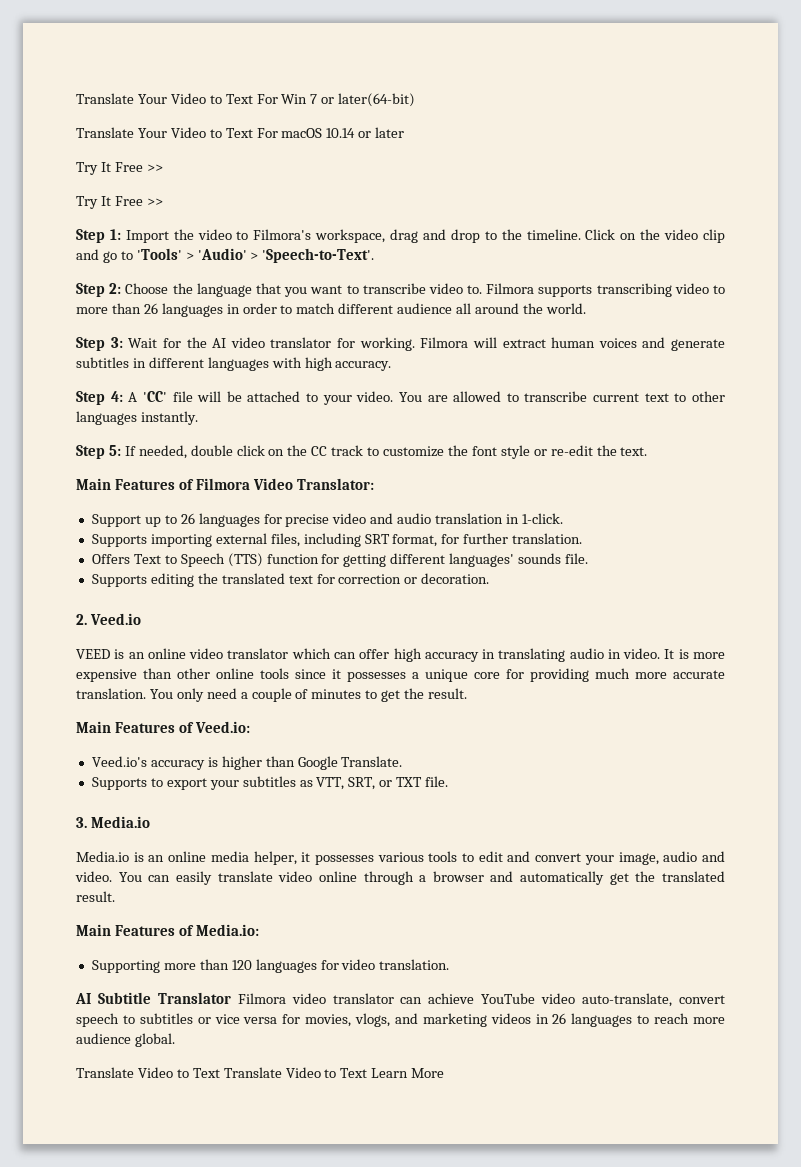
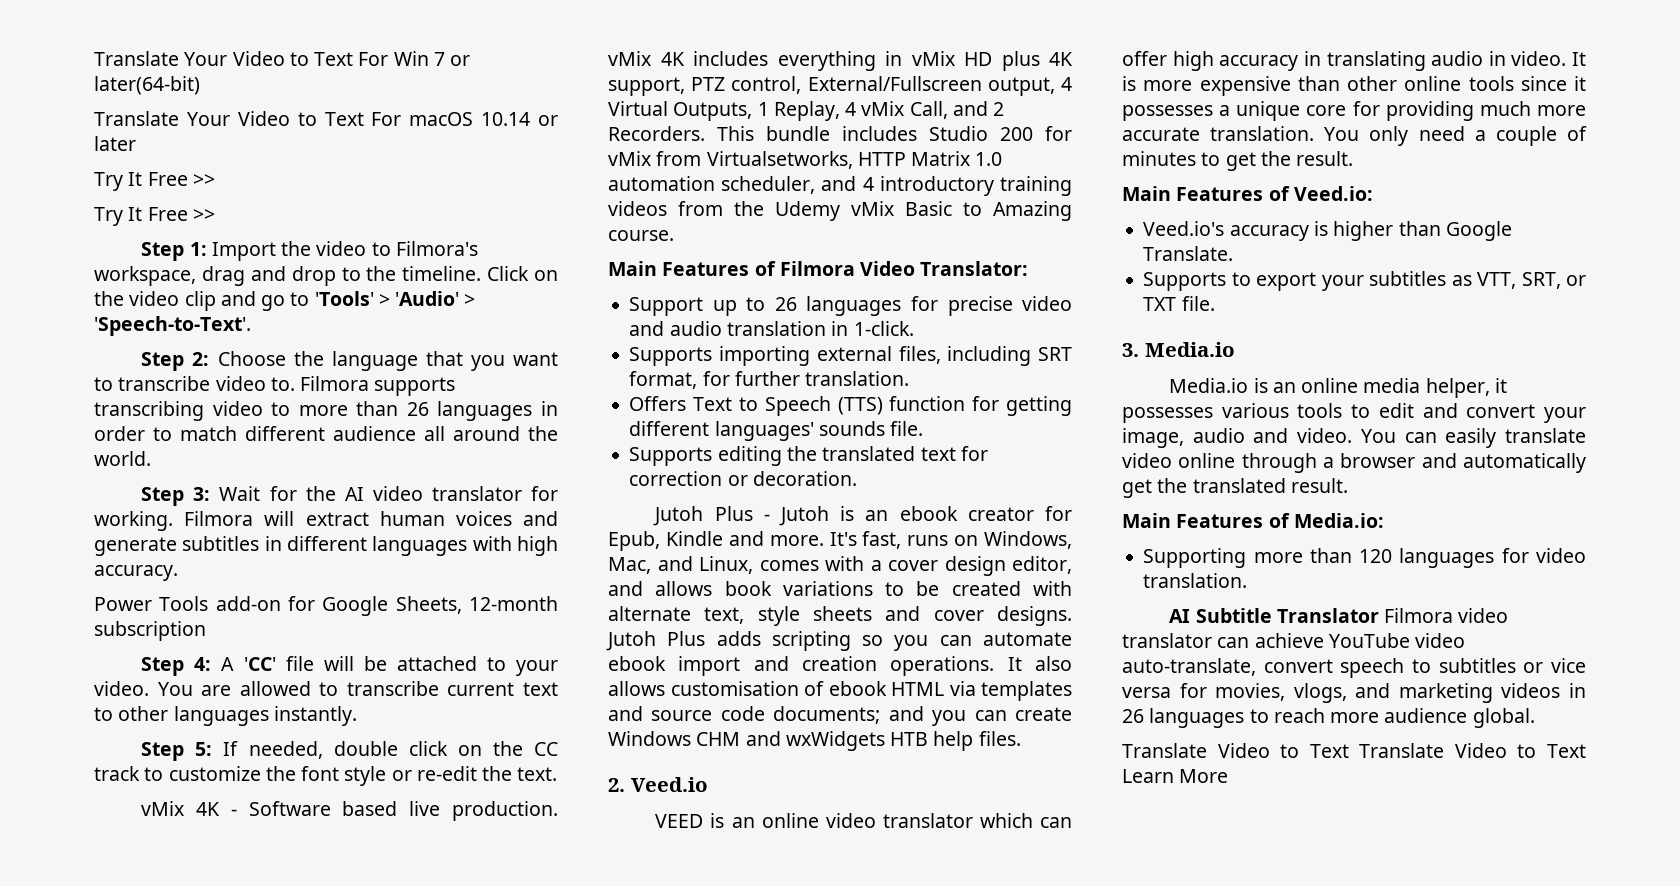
+ Power Tools add-on for Google Sheets, 12-month subscription
+ vMix 4K - Software based live production. vMix 4K includes everything in vMix HD plus 4K support, PTZ control, External/Fullscreen output, 4 Virtual Outputs, 1 Replay, 4 vMix Call, and 2 Recorders. This bundle includes Studio 200 for vMix from Virtualsetworks, HTTP Matrix 1.0 automation scheduler, and 4 introductory training videos from the Udemy vMix Basic to Amazing course.
+ Jutoh Plus - Jutoh is an ebook creator for Epub, Kindle and more. It's fast, runs on Windows, Mac, and Linux, comes with a cover design editor, and allows book variations to be created with alternate text, style sheets and cover designs. Jutoh Plus adds scripting so you can automate ebook import and creation operations. It also allows customisation of ebook HTML via templates and source code documents; and you can create Windows CHM and wxWidgets HTB help files.

